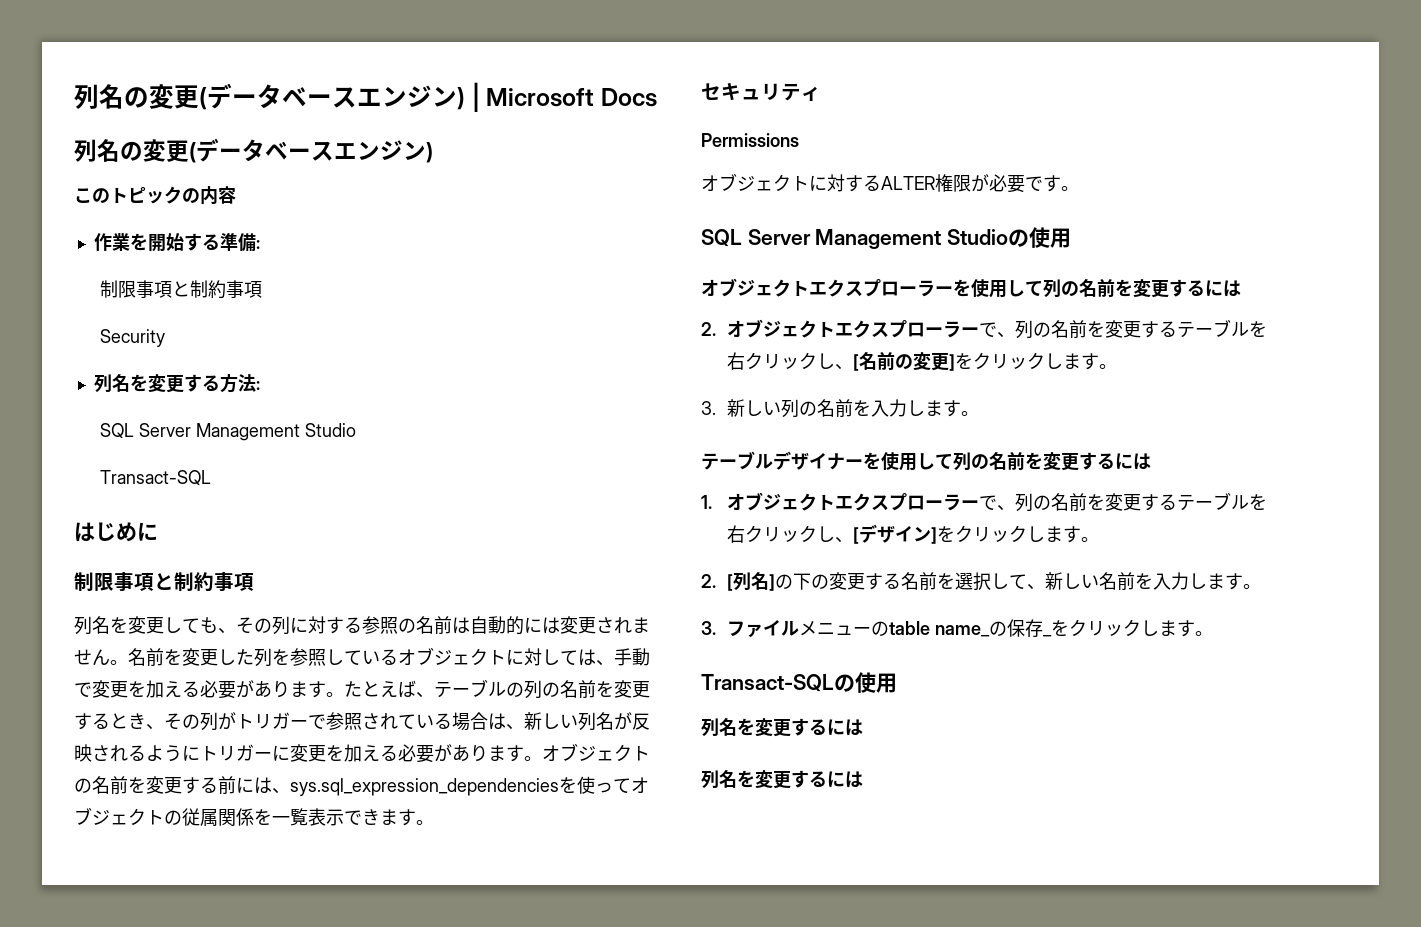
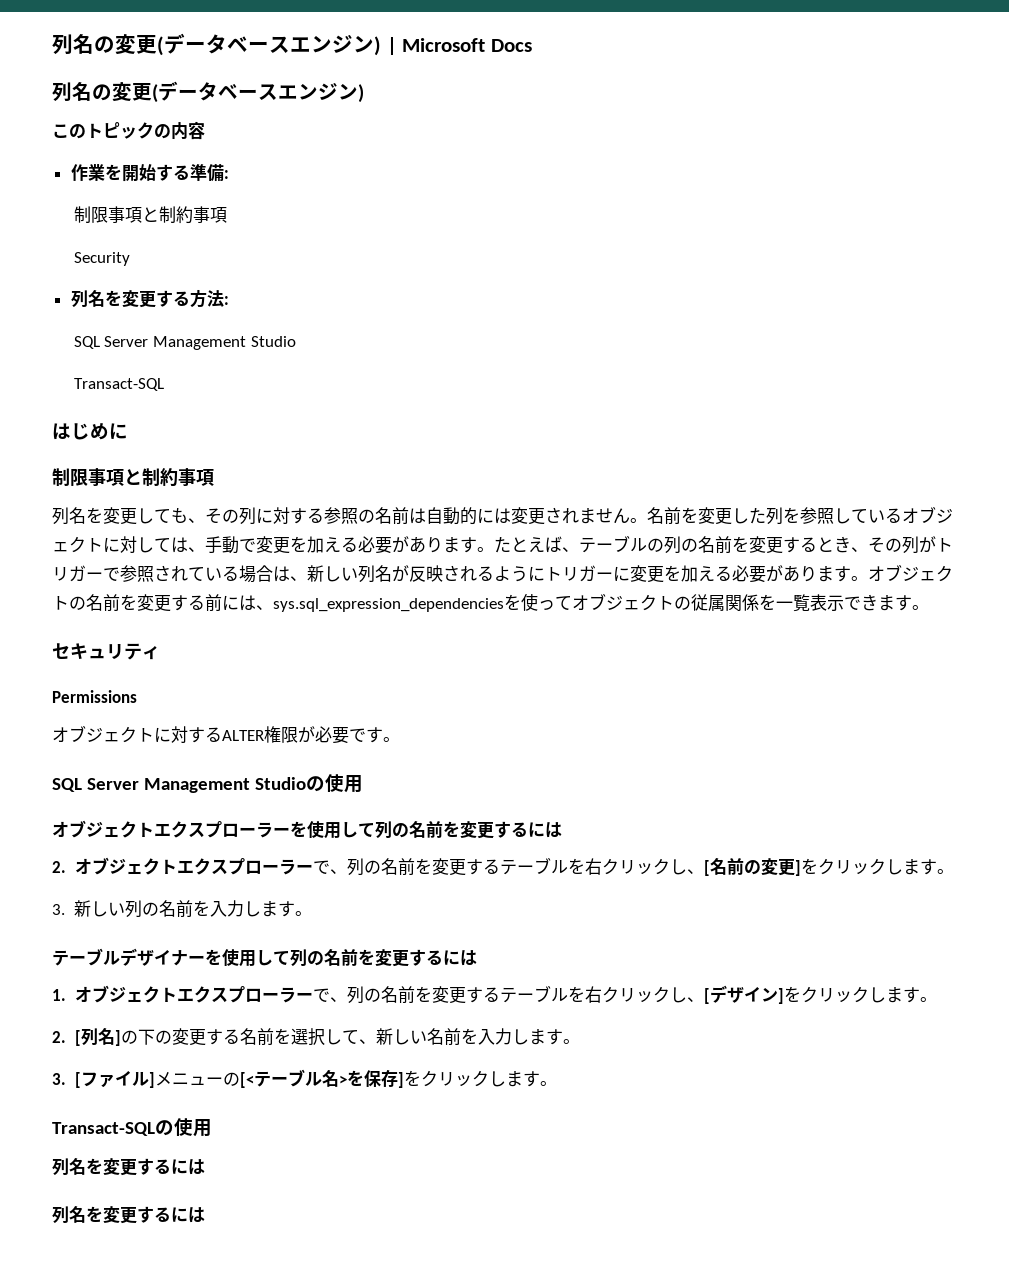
- 3.ファイルメニューのtable name_の保存_をクリックします。
+ 3. [ファイル]メニューの[<テーブル名>を保存]をクリックします。

